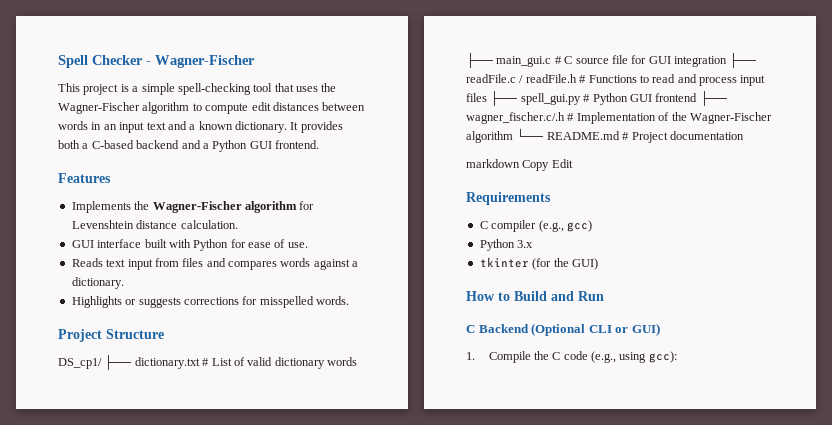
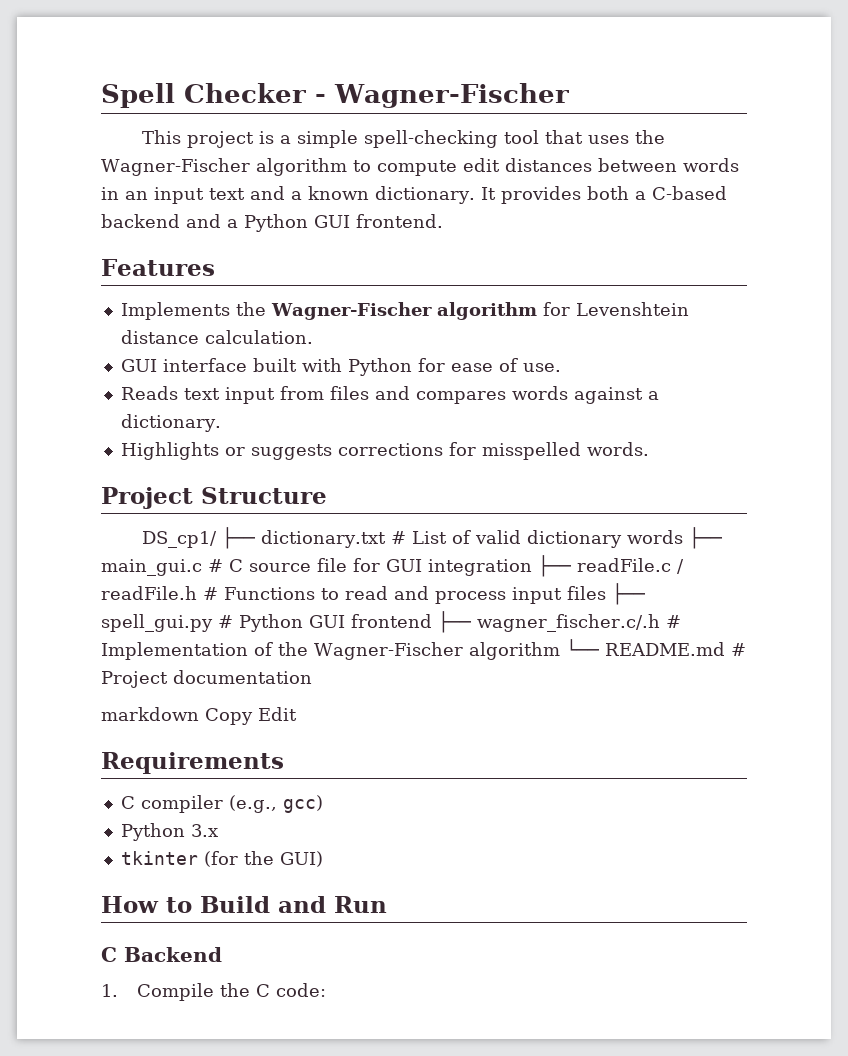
- C Backend (Optional CLI or GUI)
+ C Backend
- 1. Compile the C code (e.g., using gcc):
+ 1. Compile the C code:

